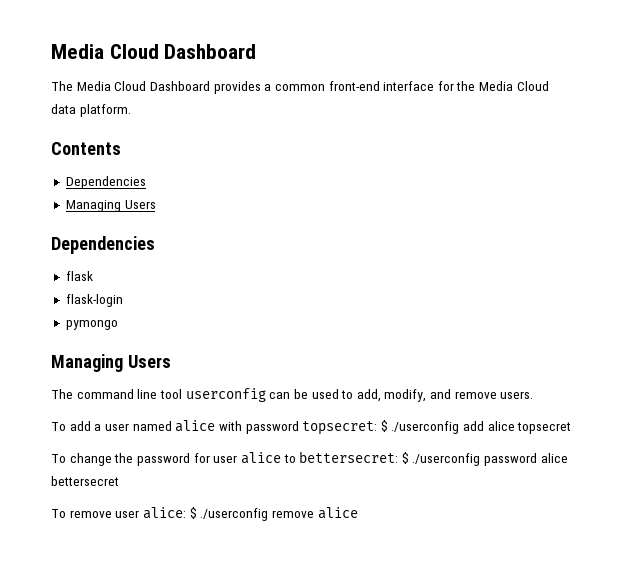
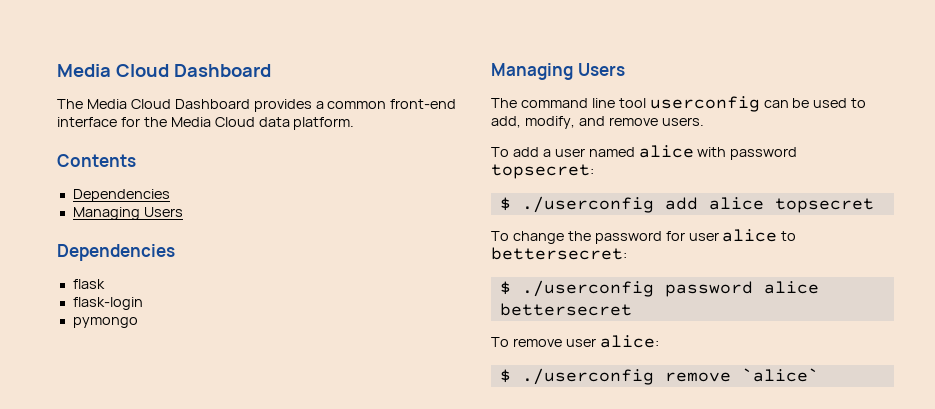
- To add a user named alice with password topsecret: $ ./userconfig add alice topsecret
+ To add a user named alice with password topsecret:
+ $ ./userconfig add alice topsecret
- To change the password for user alice to bettersecret: $ ./userconfig password alice bettersecret
+ To change the password for user alice to bettersecret:
+ $ ./userconfig password alice bettersecret
- To remove user alice: $ ./userconfig remove alice
+ To remove user alice:
+ $ ./userconfig remove `alice`

